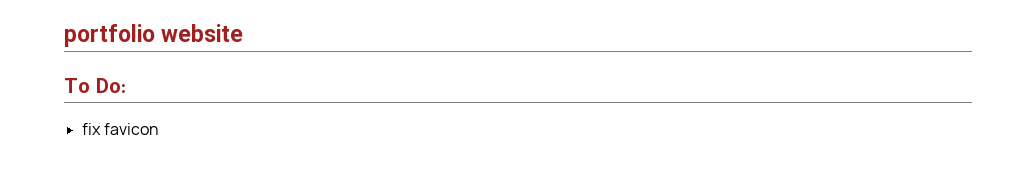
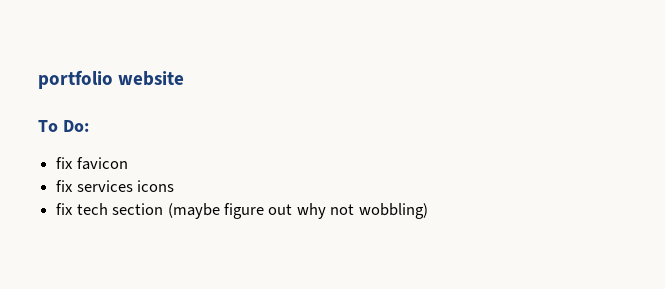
+ fix services icons
+ fix tech section (maybe figure out why not wobbling)

